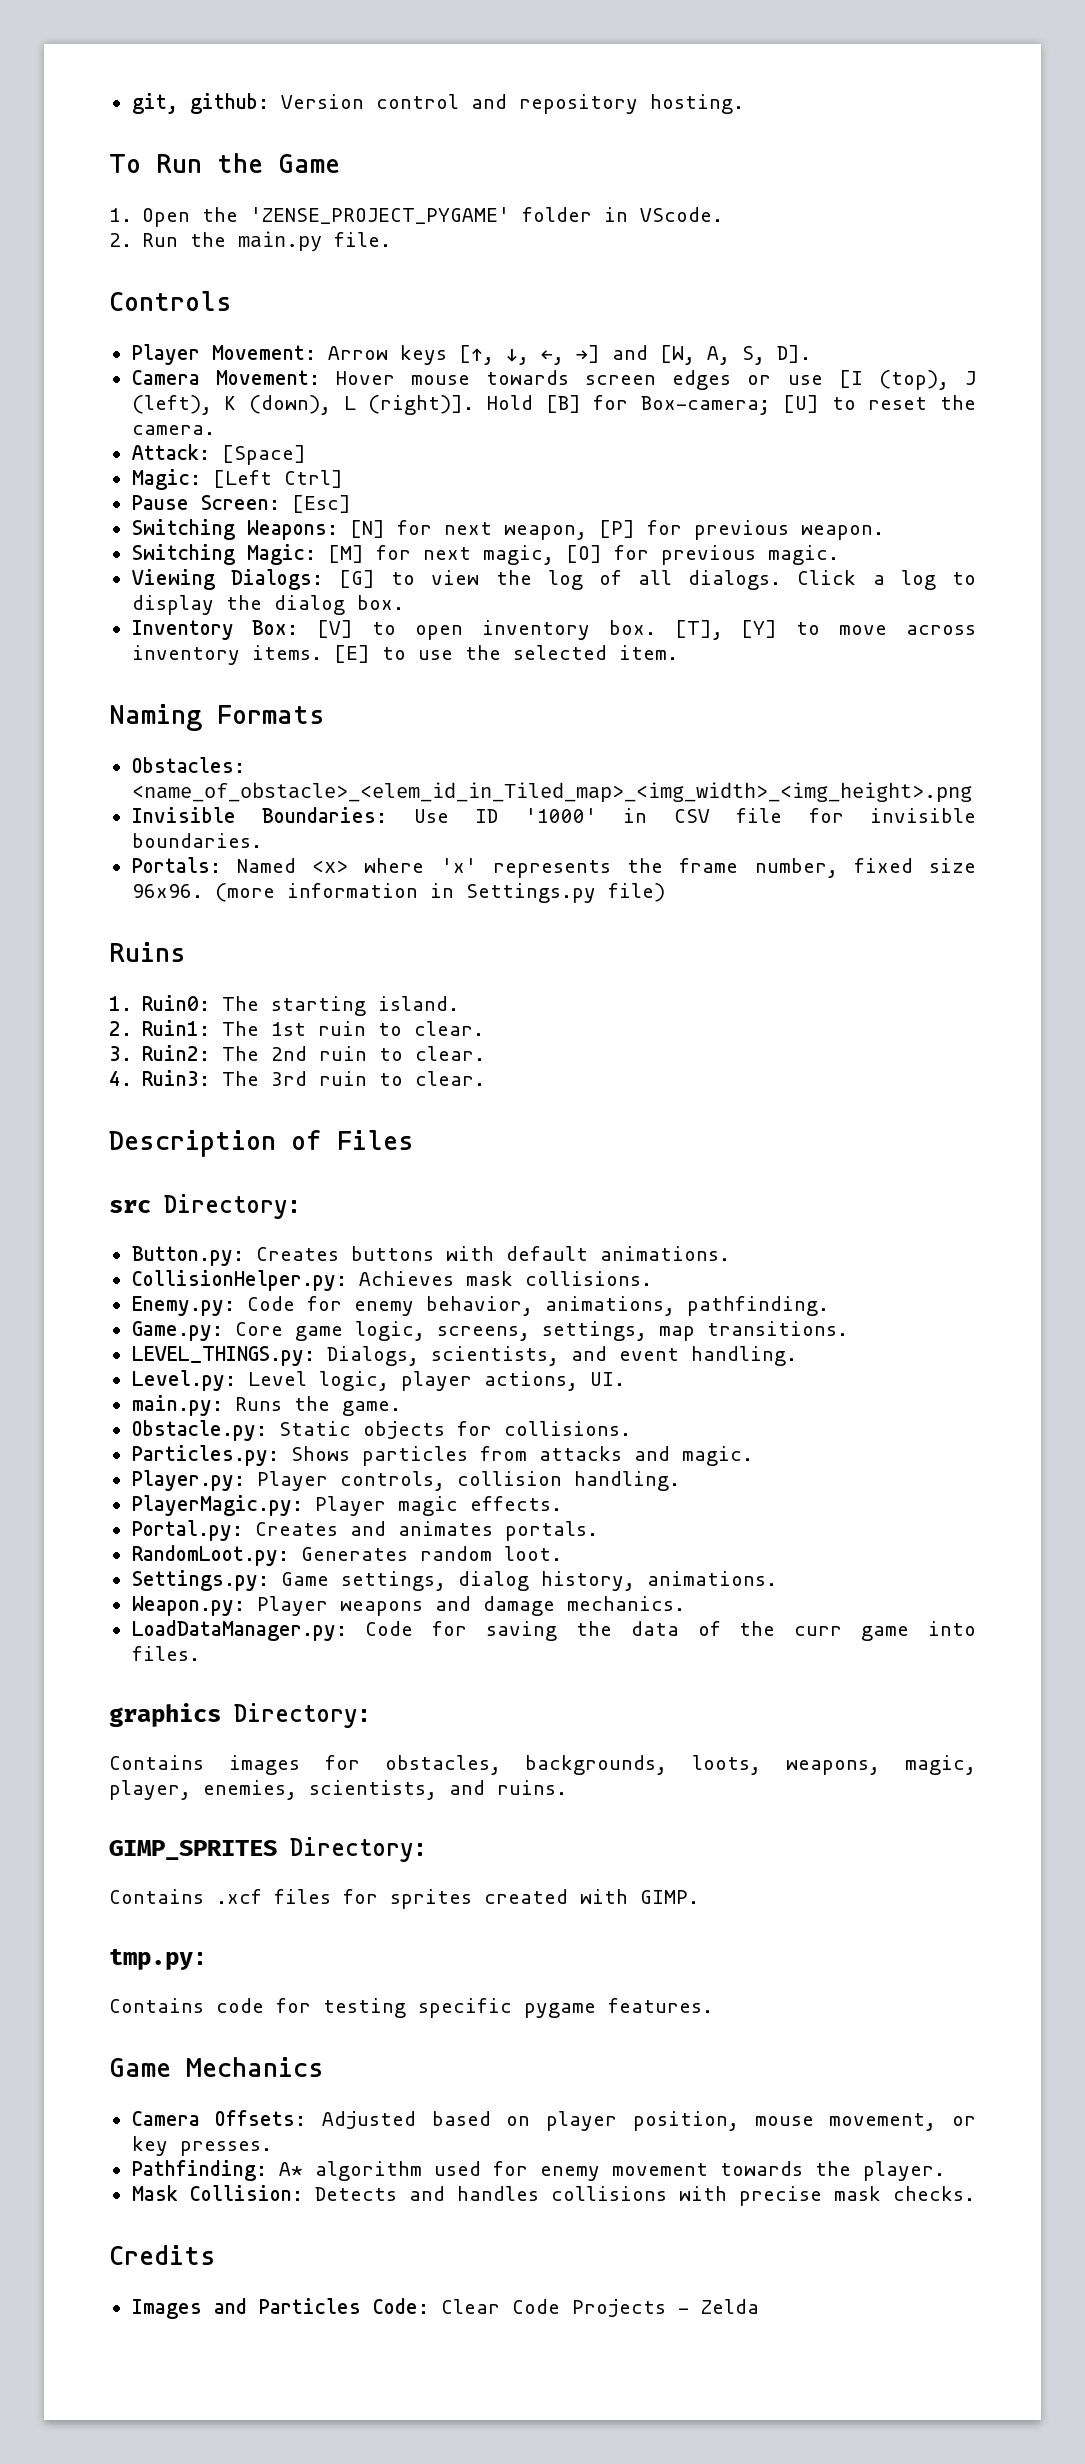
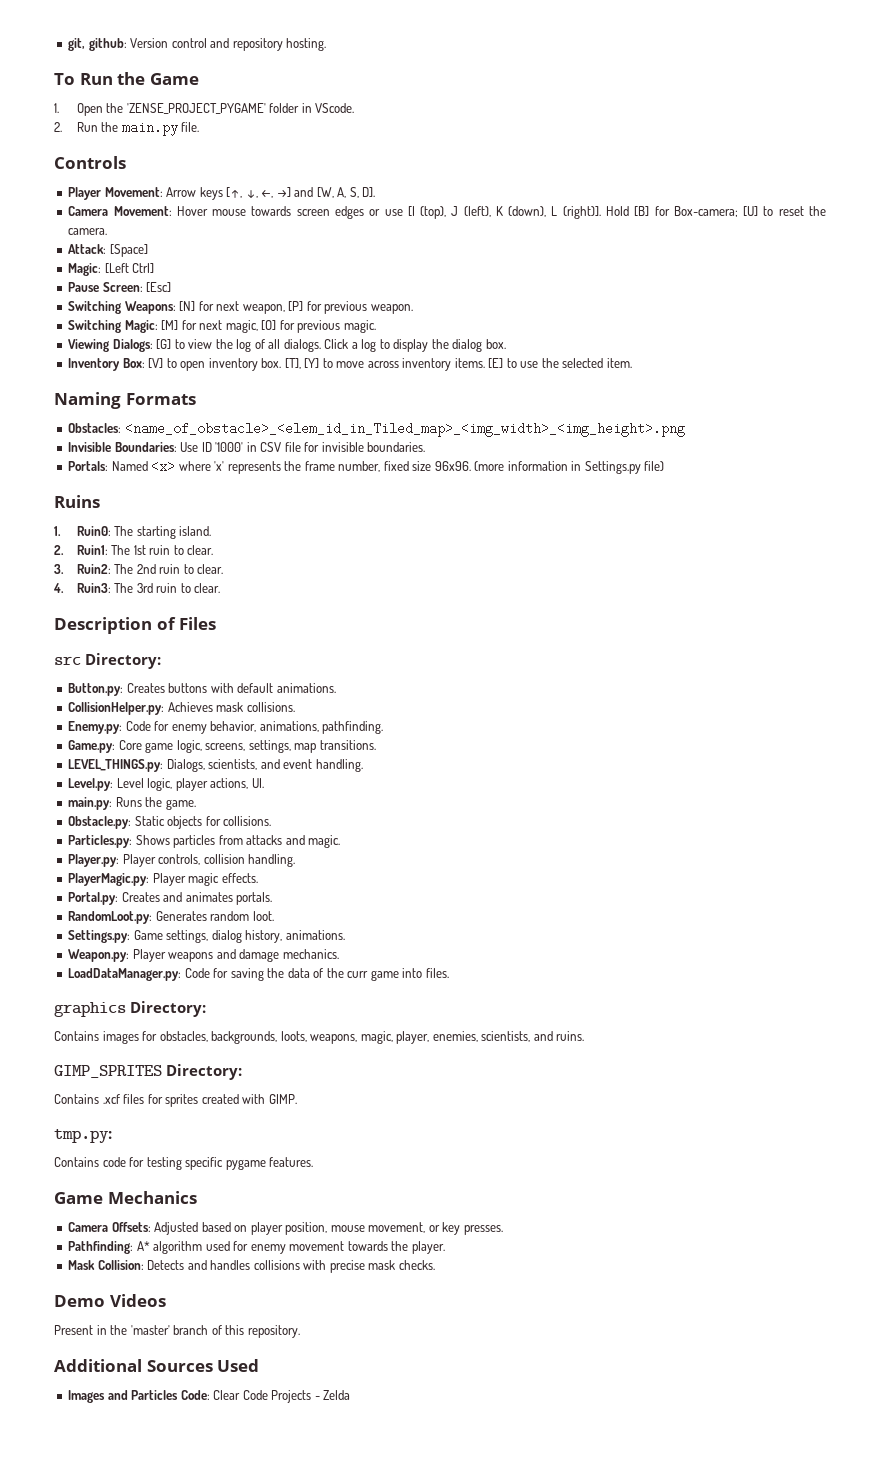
- Credits
+ Demo Videos
+ Present in the 'master' branch of this repository.
+ Additional Sources Used

